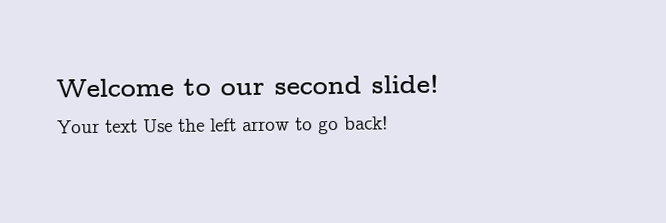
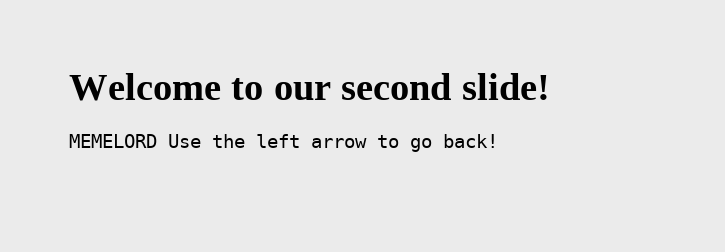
- Your text Use the left arrow to go back!
+ MEMELORD Use the left arrow to go back!

